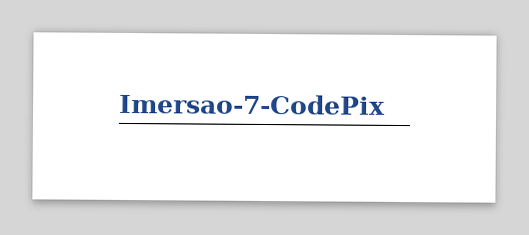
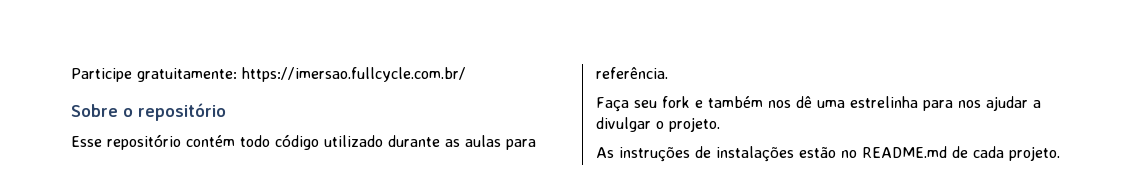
- Imersao-7-CodePix
+ Participe gratuitamente: https://imersao.fullcycle.com.br/
+ Sobre o repositório
+ Esse repositório contém todo código utilizado durante as aulas para referência.
+ Faça seu fork e também nos dê uma estrelinha para nos ajudar a divulgar o projeto.
+ As instruções de instalações estão no README.md de cada projeto.

